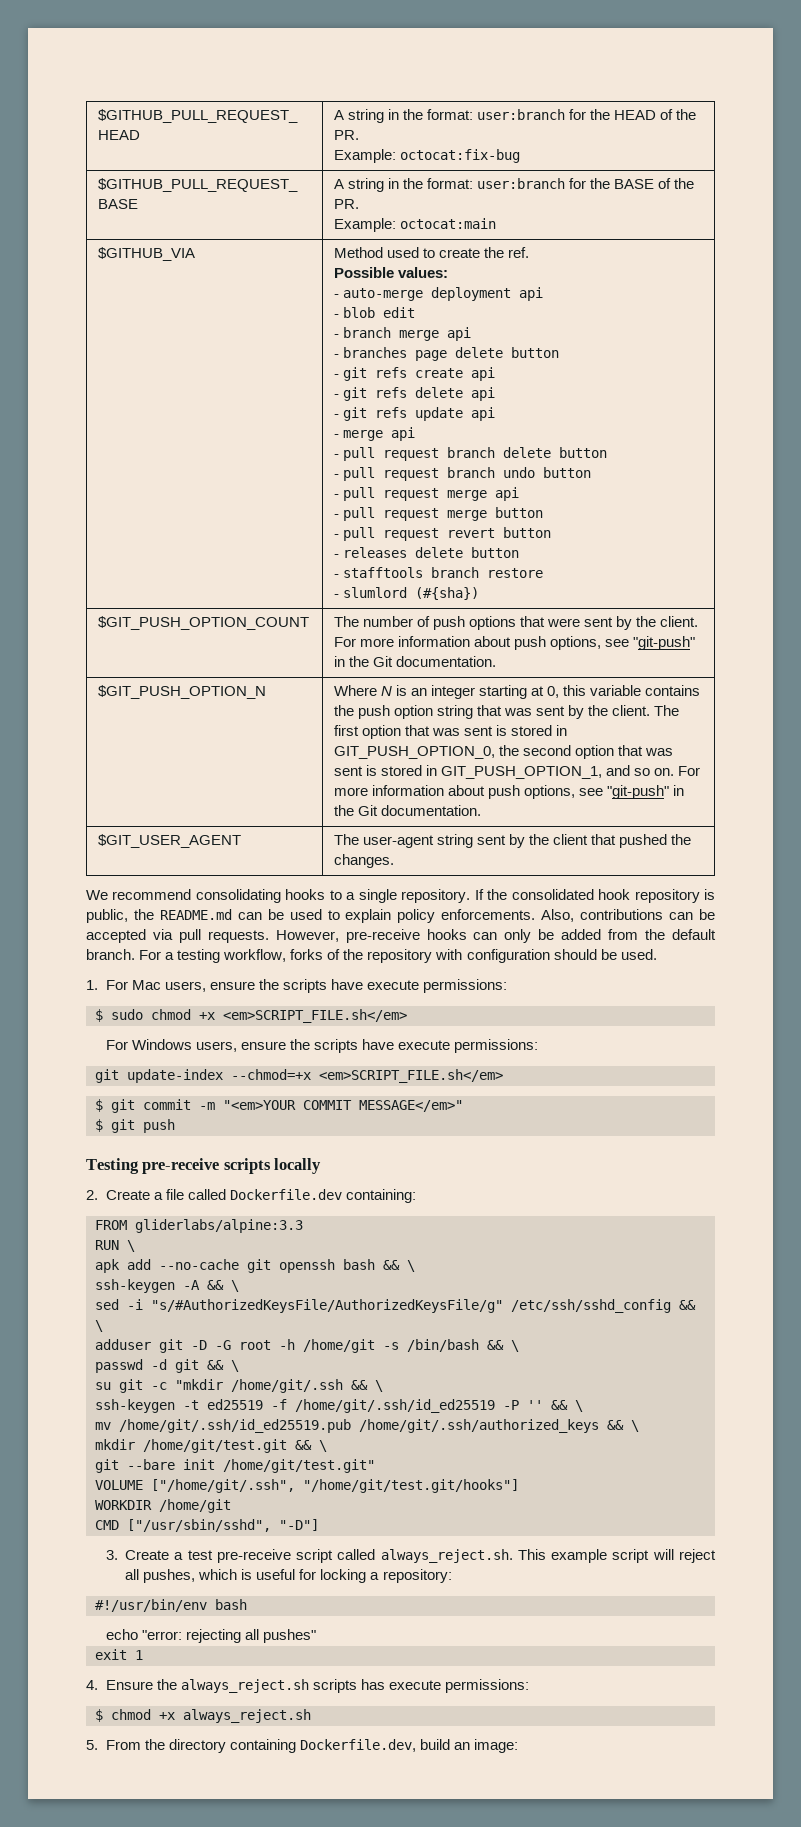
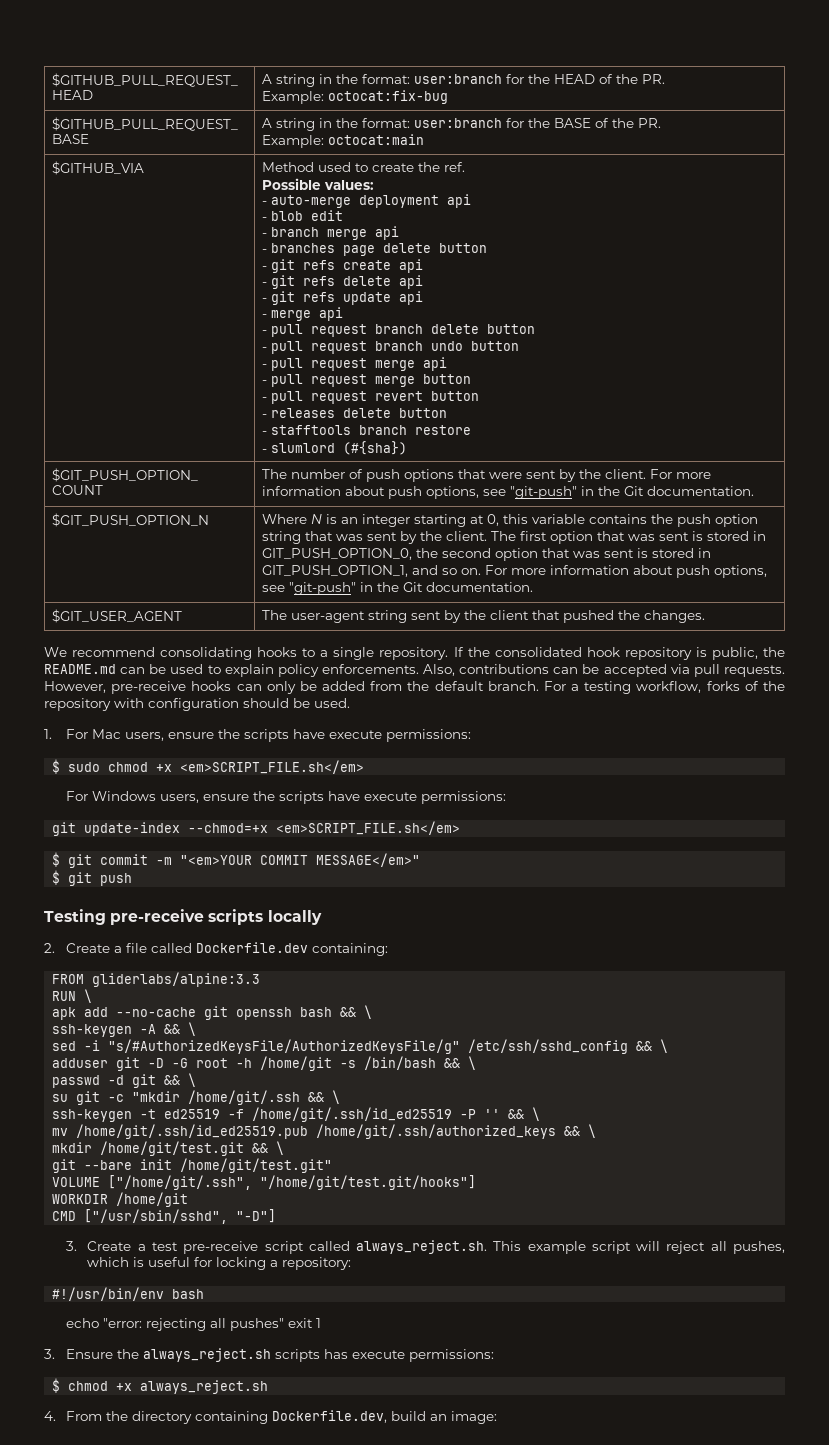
- echo "error: rejecting all pushes"
- exit 1
+ echo "error: rejecting all pushes" exit 1
- 4. Ensure the always_reject.sh scripts has execute permissions:
+ 3. Ensure the always_reject.sh scripts has execute permissions:
- 5. From the directory containing Dockerfile.dev, build an image:
+ 4. From the directory containing Dockerfile.dev, build an image:

